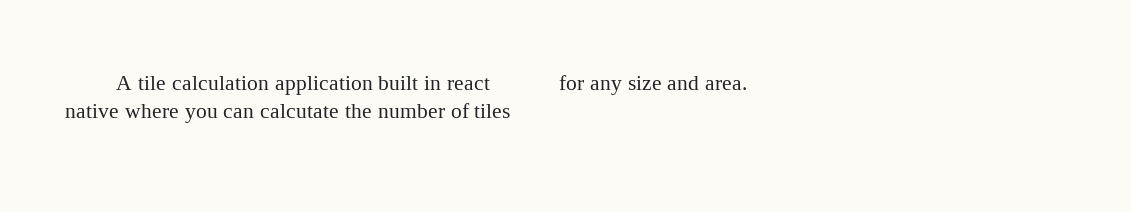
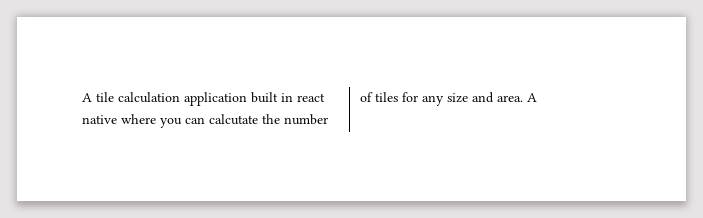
- A tile calculation application built in react native where you can calcutate the number of tiles for any size and area.
+ A tile calculation application built in react native where you can calcutate the number of tiles for any size and area. A

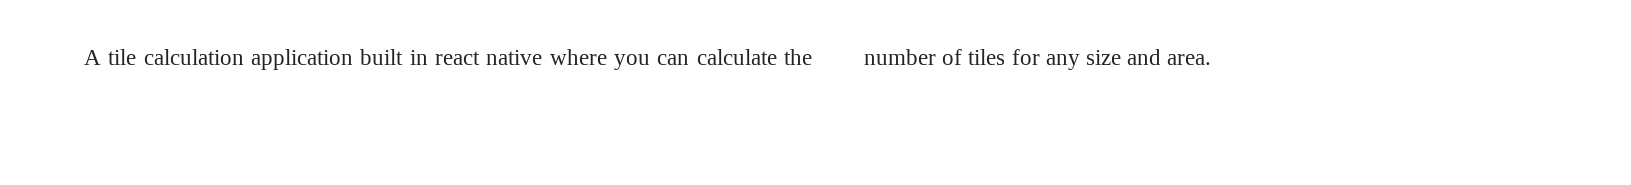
- A tile calculation application built in react native where you can calcutate the number of tiles for any size and area. A
+ A tile calculation application built in react native where you can calculate the number of tiles for any size and area.

